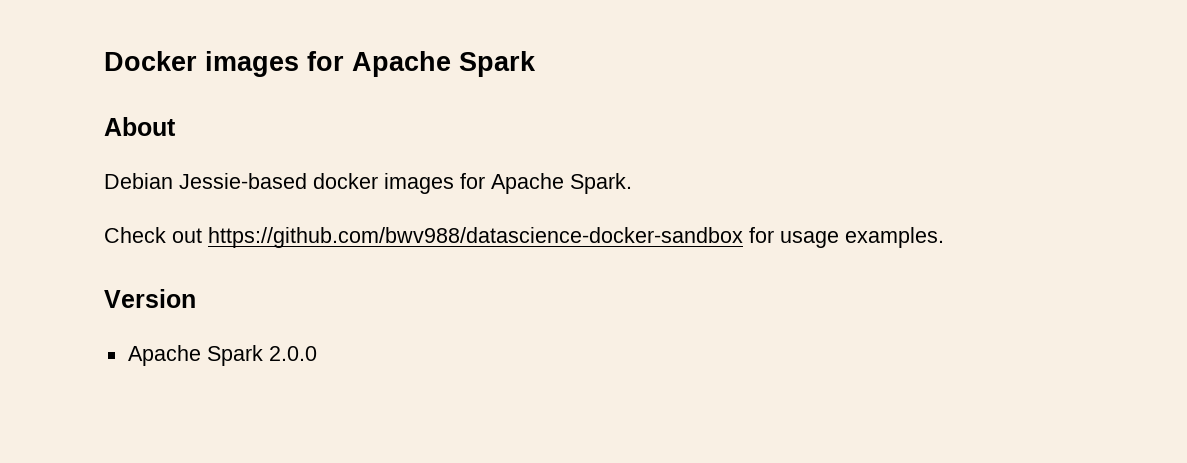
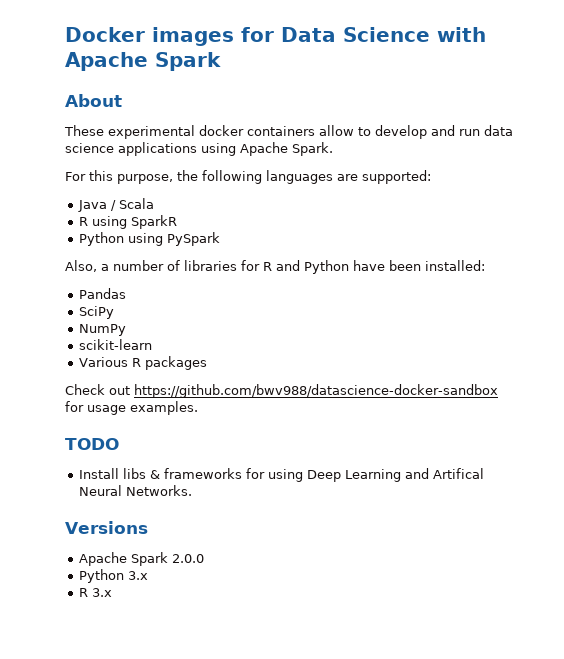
- Docker images for Apache Spark
+ Docker images for Data Science with Apache Spark
- Debian Jessie-based docker images for Apache Spark.
+ These experimental docker containers allow to develop and run data science applications using Apache Spark.
+ For this purpose, the following languages are supported:
+ Java / Scala
+ R using SparkR
+ Python using PySpark
+ Also, a number of libraries for R and Python have been installed:
+ Pandas
+ SciPy
+ NumPy
+ scikit-learn
+ Various R packages
- Version
+ TODO
+ Install libs & frameworks for using Deep Learning and Artifical Neural Networks.
+ Versions
+ Python 3.x
+ R 3.x

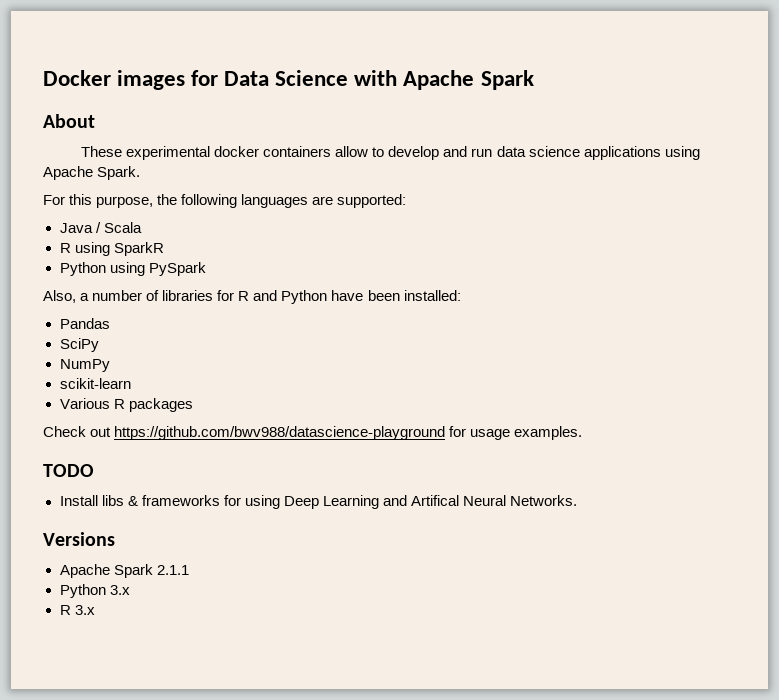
- Check out https://github.com/bwv988/datascience-docker-sandbox for usage examples.
+ Check out https://github.com/bwv988/datascience-playground for usage examples.
- Apache Spark 2.0.0
+ Apache Spark 2.1.1

